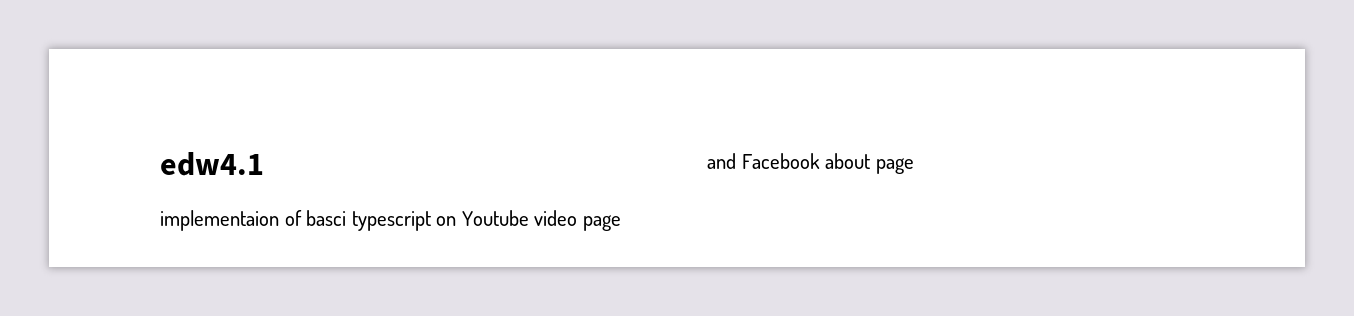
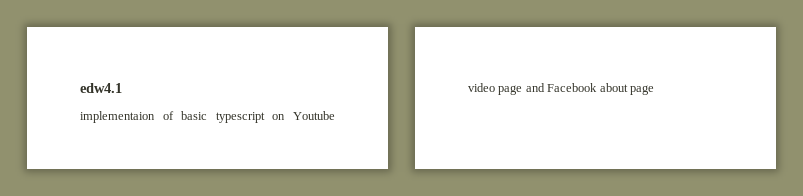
- implementaion of basci typescript on Youtube video page and Facebook about page
+ implementaion of basic typescript on Youtube video page and Facebook about page

